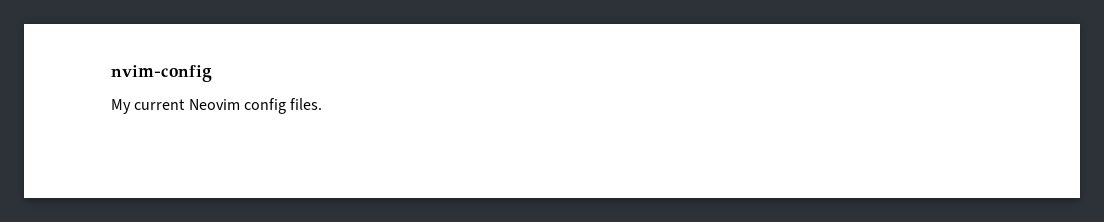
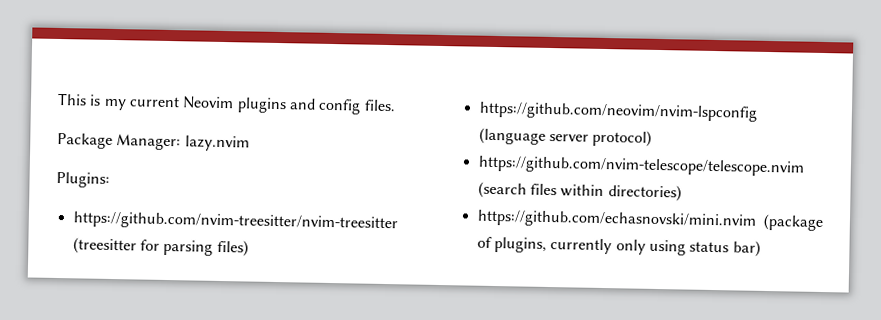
- nvim-config
- My current Neovim config files.
+ This is my current Neovim plugins and config files.
+ Package Manager: lazy.nvim
+ Plugins:
+ https://github.com/nvim-treesitter/nvim-treesitter (treesitter for parsing files)
+ https://github.com/neovim/nvim-lspconfig (language server protocol)
+ https://github.com/nvim-telescope/telescope.nvim (search files within directories)
+ https://github.com/echasnovski/mini.nvim (package of plugins, currently only using status bar)

